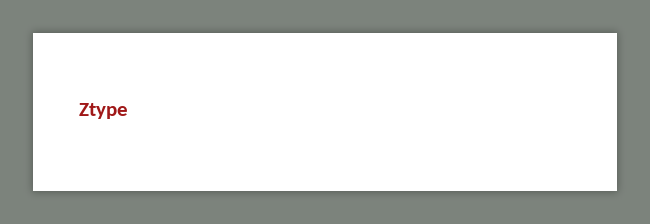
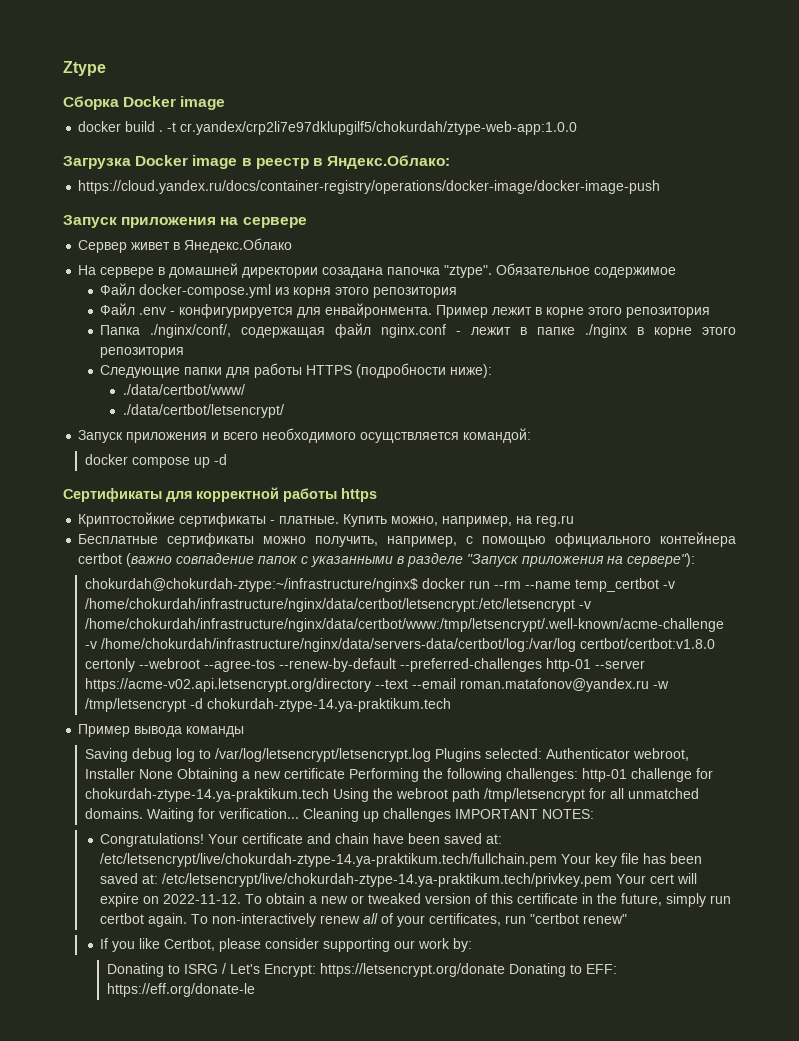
+ Сборка Docker image
+ docker build . -t cr.yandex/crp2li7e97dklupgilf5/chokurdah/ztype-web-app:1.0.0
+ Загрузка Docker image в реестр в Яндекс.Облако:
+ https://cloud.yandex.ru/docs/container-registry/operations/docker-image/docker-image-push
+ Запуск приложения на сервере
+ Сервер живет в Янедекс.Облако
+ На сервере в домашней директории созадана папочка "ztype". Обязательное содержимое
+ Файл docker-compose.yml из корня этого репозитория
+ Файл .env - конфигурируется для енвайронмента. Пример лежит в корне этого репозитория
+ Папка ./nginx/conf/, содержащая файл nginx.conf - лежит в папке ./nginx в корне этого репозитория
+ Следующие папки для работы HTTPS (подробности ниже):
+ ./data/certbot/www/
+ ./data/certbot/letsencrypt/
+ Запуск приложения и всего необходимого осущствляется командой:
+ docker compose up -d
+ Сертификаты для корректной работы https
+ Криптостойкие сертификаты - платные. Купить можно, например, на reg.ru
+ Бесплатные сертификаты можно получить, например, с помощью официального контейнера certbot (важно совпадение папок с указанными в разделе "Запуск приложения на сервере"):
+ chokurdah@chokurdah-ztype:~/infrastructure/nginx$ docker run --rm --name temp_certbot -v /home/chokurdah/infrastructure/nginx/data/certbot/letsencrypt:/etc/letsencrypt -v /home/chokurdah/infrastructure/nginx/data/certbot/www:/tmp/letsencrypt/.well-known/acme-challenge -v /home/chokurdah/infrastructure/nginx/data/servers-data/certbot/log:/var/log certbot/certbot:v1.8.0 certonly --webroot --agree-tos --renew-by-default --preferred-challenges http-01 --server https://acme-v02.api.letsencrypt.org/directory --text --email roman.matafonov@yandex.ru -w /tmp/letsencrypt -d chokurdah-ztype-14.ya-praktikum.tech
+ Пример вывода команды
+ Saving debug log to /var/log/letsencrypt/letsencrypt.log Plugins selected: Authenticator webroot, Installer None Obtaining a new certificate Performing the following challenges: http-01 challenge for chokurdah-ztype-14.ya-praktikum.tech Using the webroot path /tmp/letsencrypt for all unmatched domains. Waiting for verification... Cleaning up challenges IMPORTANT NOTES:
+ Congratulations! Your certificate and chain have been saved at: /etc/letsencrypt/live/chokurdah-ztype-14.ya-praktikum.tech/fullchain.pem Your key file has been saved at: /etc/letsencrypt/live/chokurdah-ztype-14.ya-praktikum.tech/privkey.pem Your cert will expire on 2022-11-12. To obtain a new or tweaked version of this certificate in the future, simply run certbot again. To non-interactively renew all of your certificates, run "certbot renew"
+ If you like Certbot, please consider supporting our work by:
+ Donating to ISRG / Let's Encrypt: https://letsencrypt.org/donate Donating to EFF: https://eff.org/donate-le

